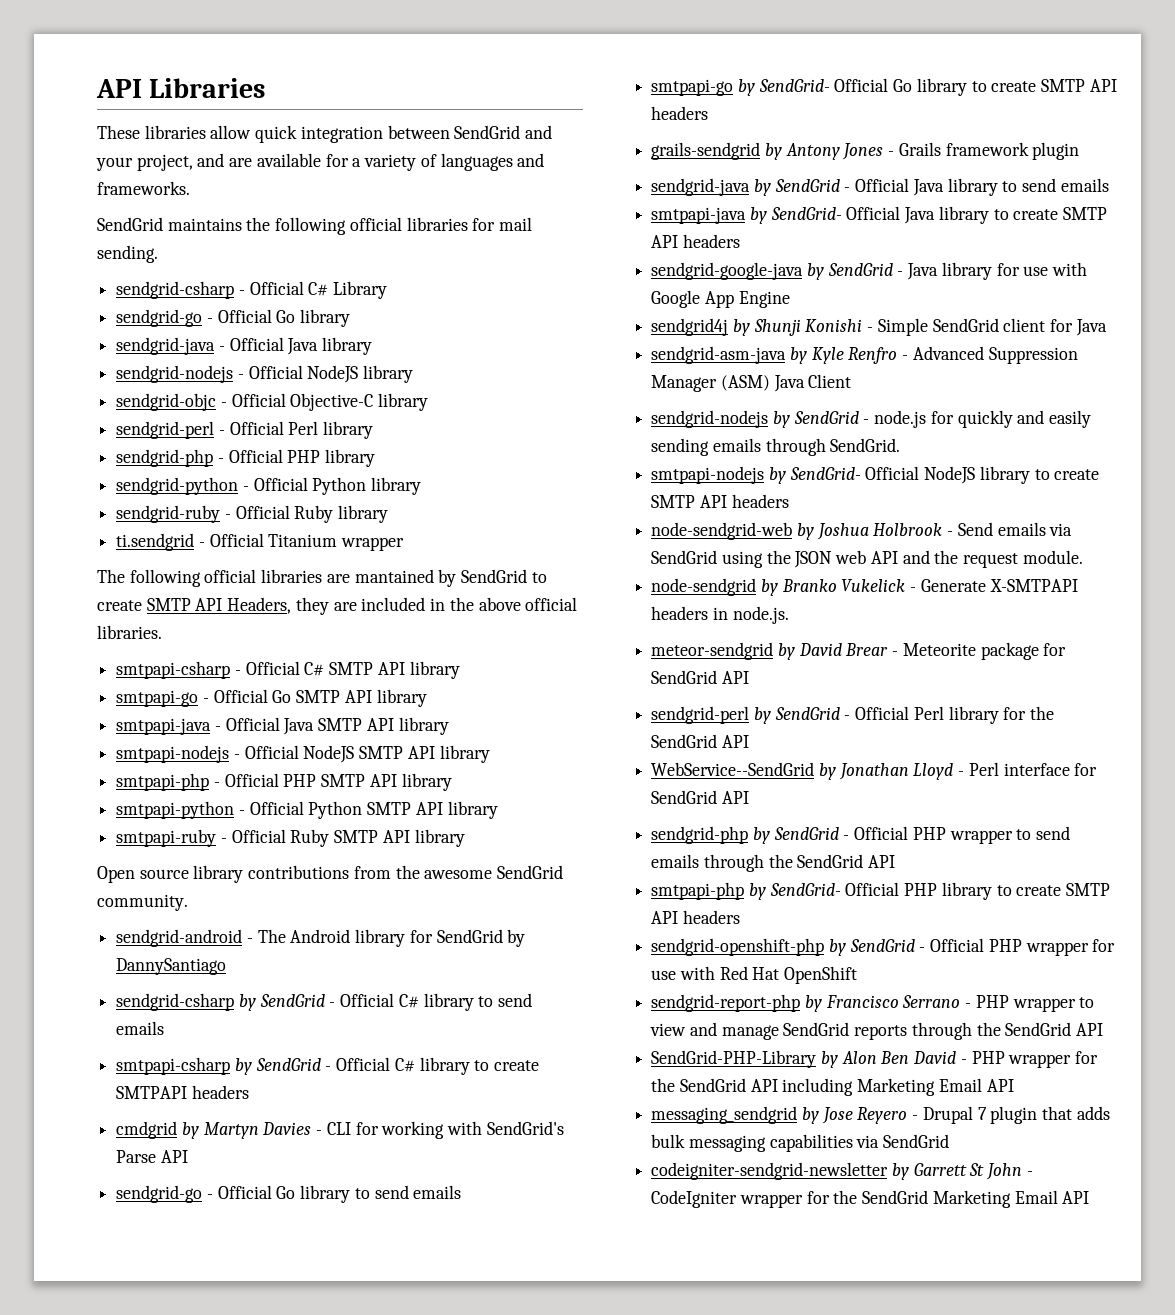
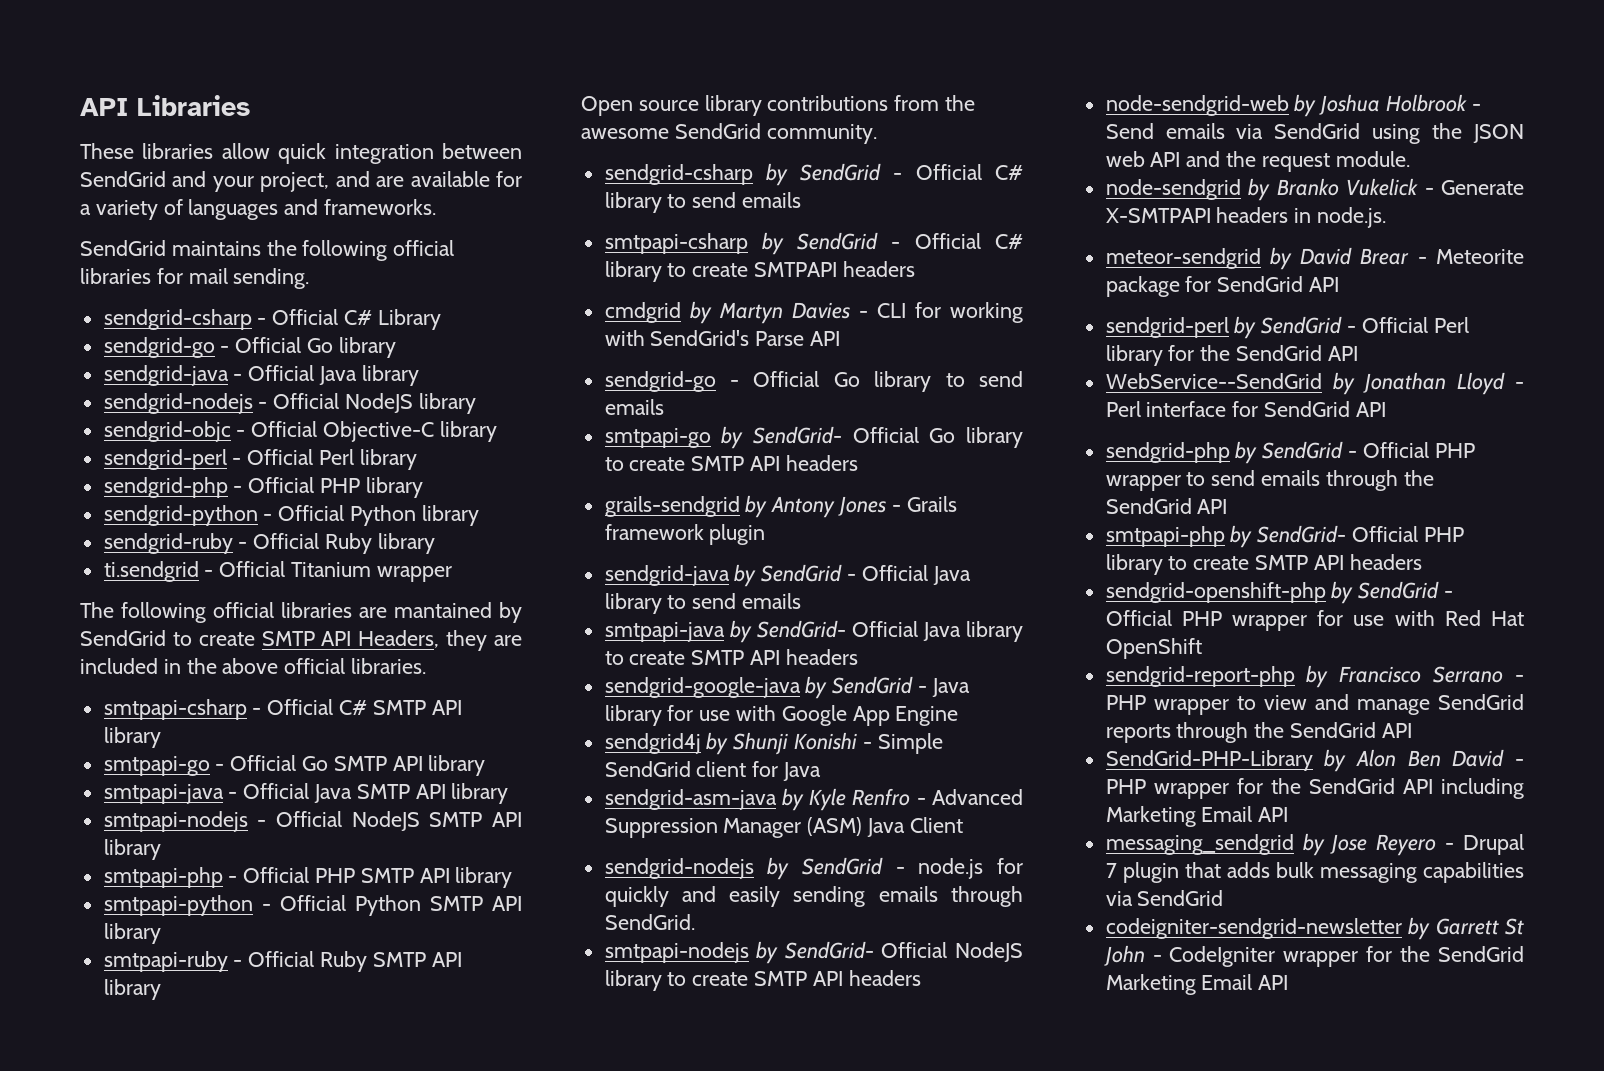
- sendgrid-android - The Android library for SendGrid by DannySantiago

